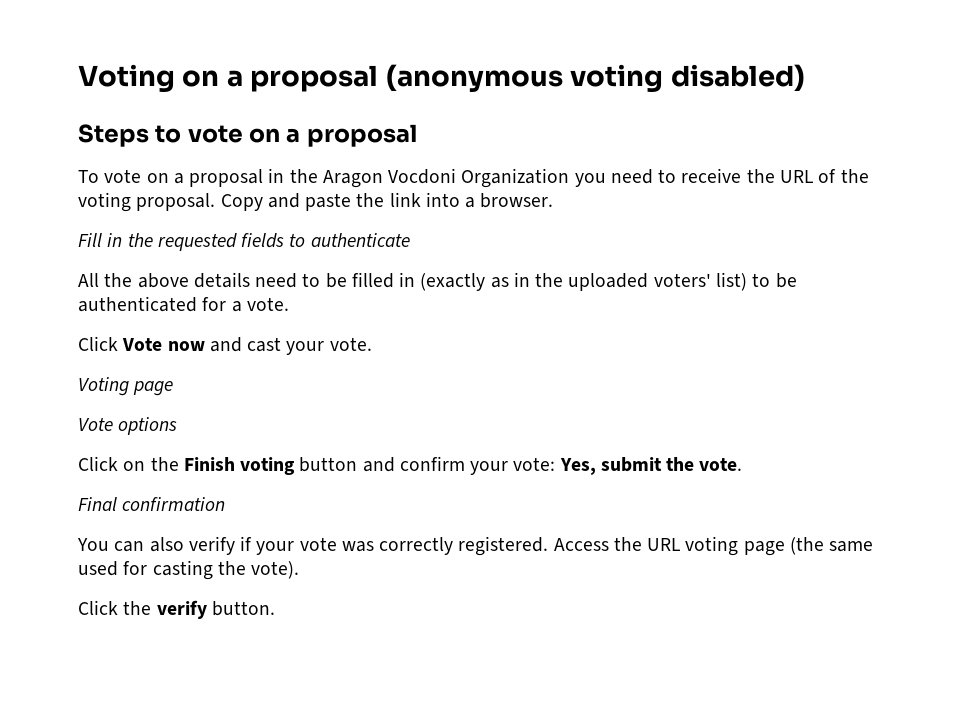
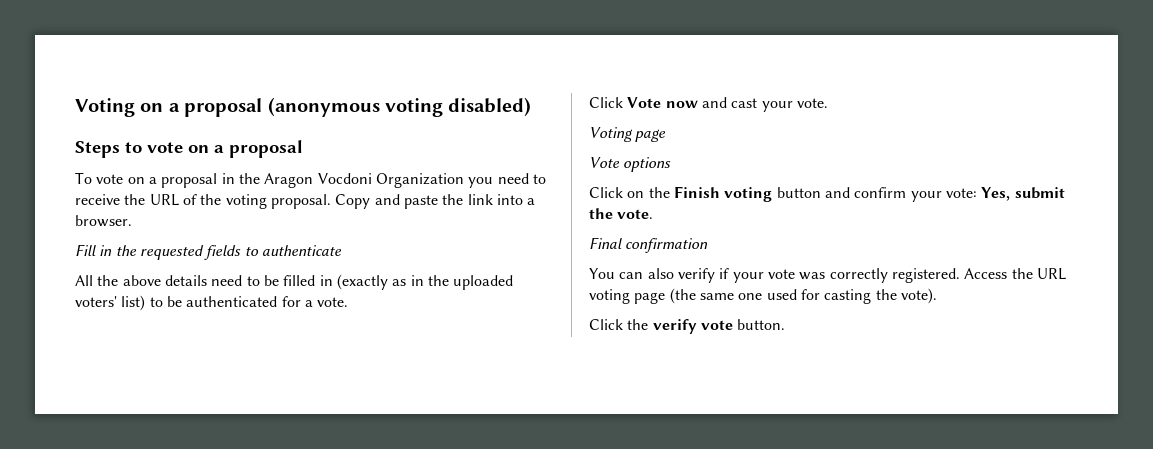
- Access the URL voting page (the same used for casting the vote).
+ Access the URL voting page (the same one used for casting the vote).
- Click the verify button.
+ Click the verify vote button.

